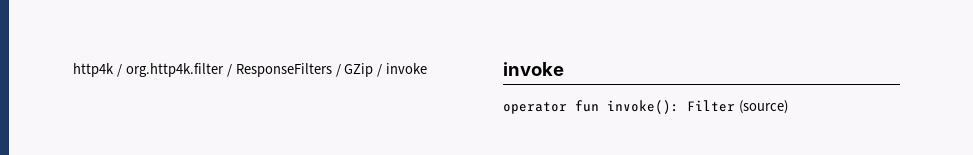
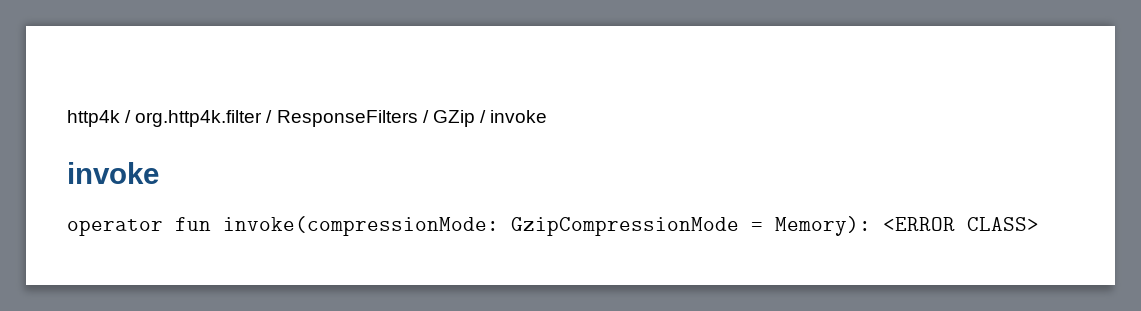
- operator fun invoke(): Filter (source)
+ operator fun invoke(compressionMode: GzipCompressionMode = Memory): <ERROR CLASS>

